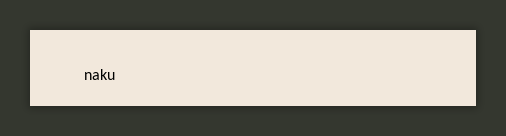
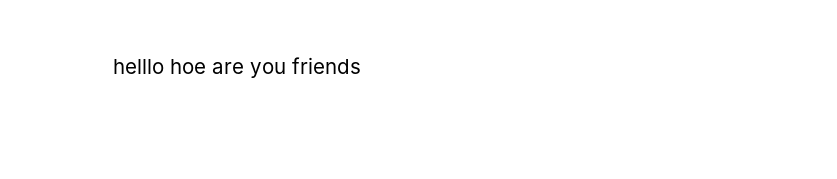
- naku
+ helllo hoe are you friends

